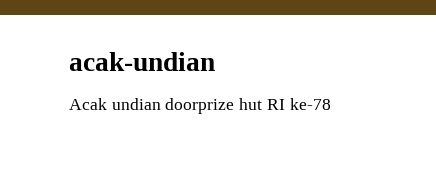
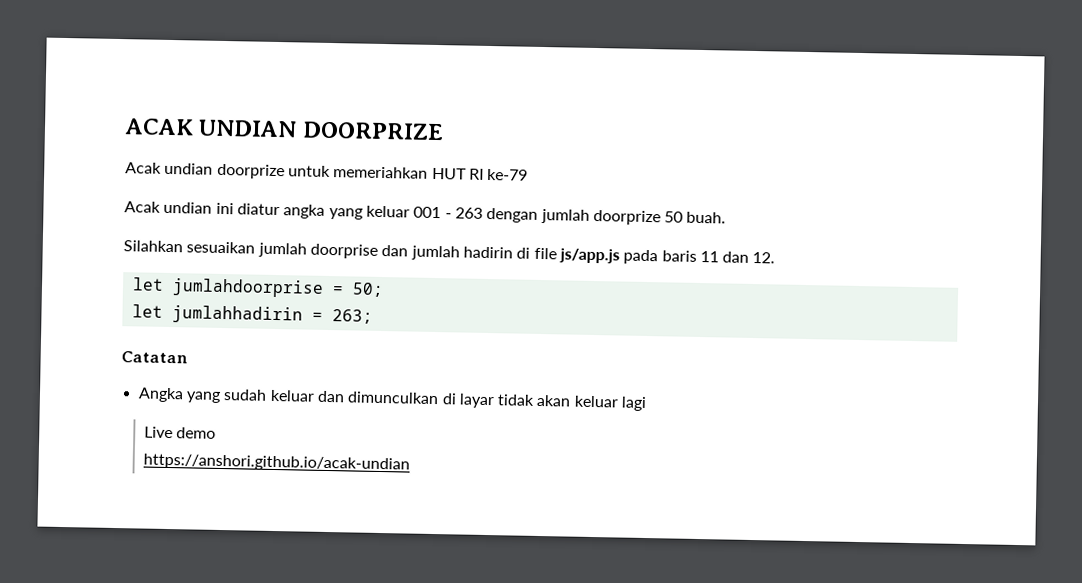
- acak-undian
+ ACAK UNDIAN DOORPRIZE
- Acak undian doorprize hut RI ke-78
+ Acak undian doorprize untuk memeriahkan HUT RI ke-79
+ Acak undian ini diatur angka yang keluar 001 - 263 dengan jumlah doorprize 50 buah.
+ Silahkan sesuaikan jumlah doorprise dan jumlah hadirin di file js/app.js pada baris 11 dan 12.
+ let jumlahdoorprise = 50;
+ let jumlahhadirin = 263;
+ Catatan
+ Angka yang sudah keluar dan dimunculkan di layar tidak akan keluar lagi
+ Live demo
+ https://anshori.github.io/acak-undian

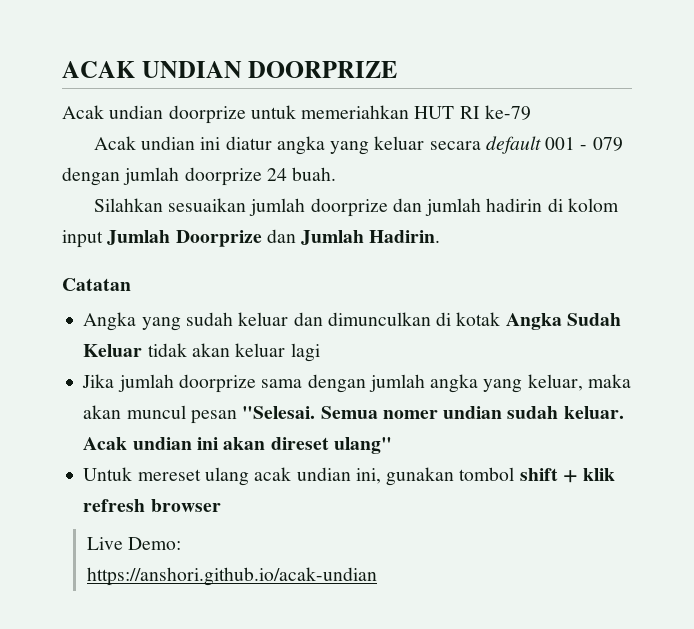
- Acak undian ini diatur angka yang keluar 001 - 263 dengan jumlah doorprize 50 buah.
+ Acak undian ini diatur angka yang keluar secara default 001 - 079 dengan jumlah doorprize 24 buah.
- Silahkan sesuaikan jumlah doorprise dan jumlah hadirin di file js/app.js pada baris 11 dan 12.
- let jumlahdoorprise = 50;
- let jumlahhadirin = 263;
+ Silahkan sesuaikan jumlah doorprize dan jumlah hadirin di kolom input Jumlah Doorprize dan Jumlah Hadirin.
- Angka yang sudah keluar dan dimunculkan di layar tidak akan keluar lagi
+ Angka yang sudah keluar dan dimunculkan di kotak Angka Sudah Keluar tidak akan keluar lagi
+ Jika jumlah doorprize sama dengan jumlah angka yang keluar, maka akan muncul pesan "Selesai. Semua nomer undian sudah keluar. Acak undian ini akan direset ulang"
+ Untuk mereset ulang acak undian ini, gunakan tombol shift + klik refresh browser
- Live demo
+ Live Demo:

